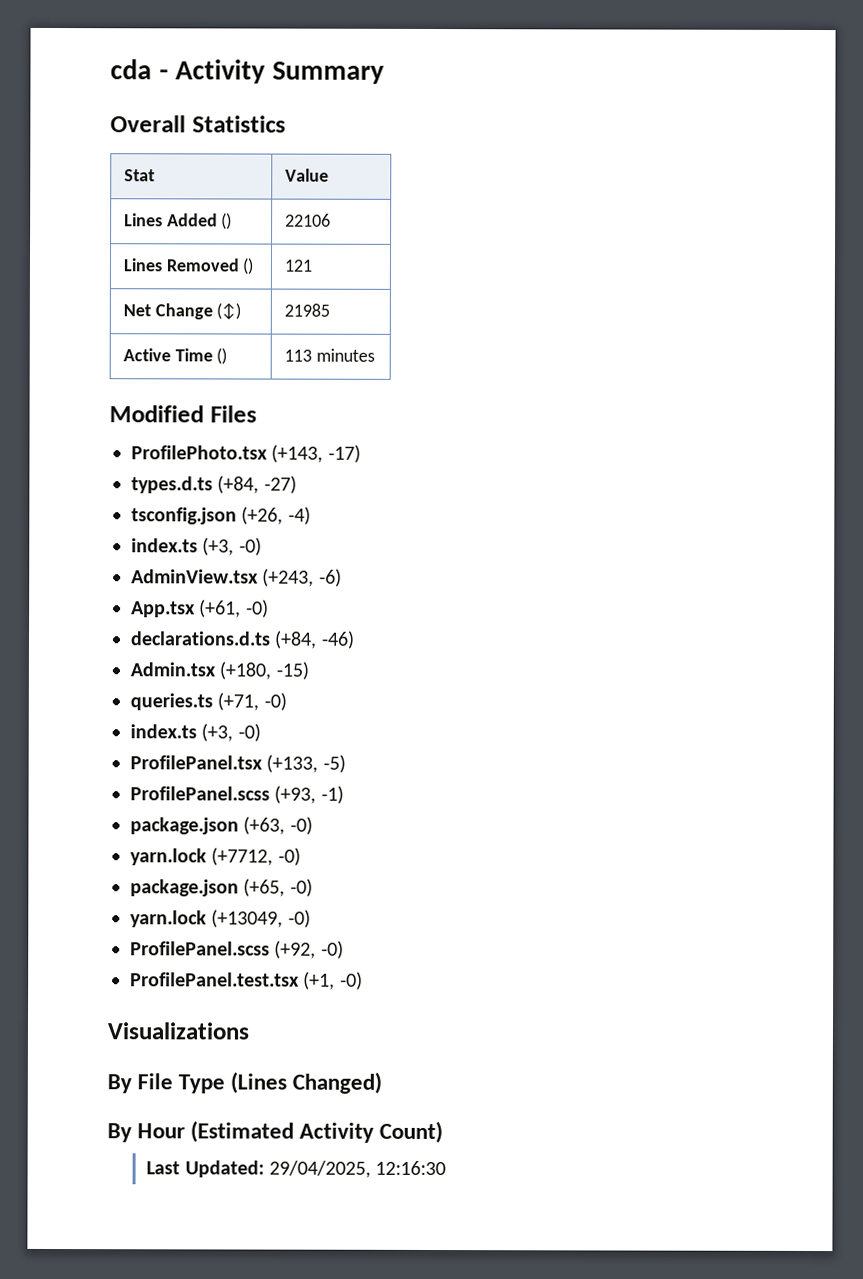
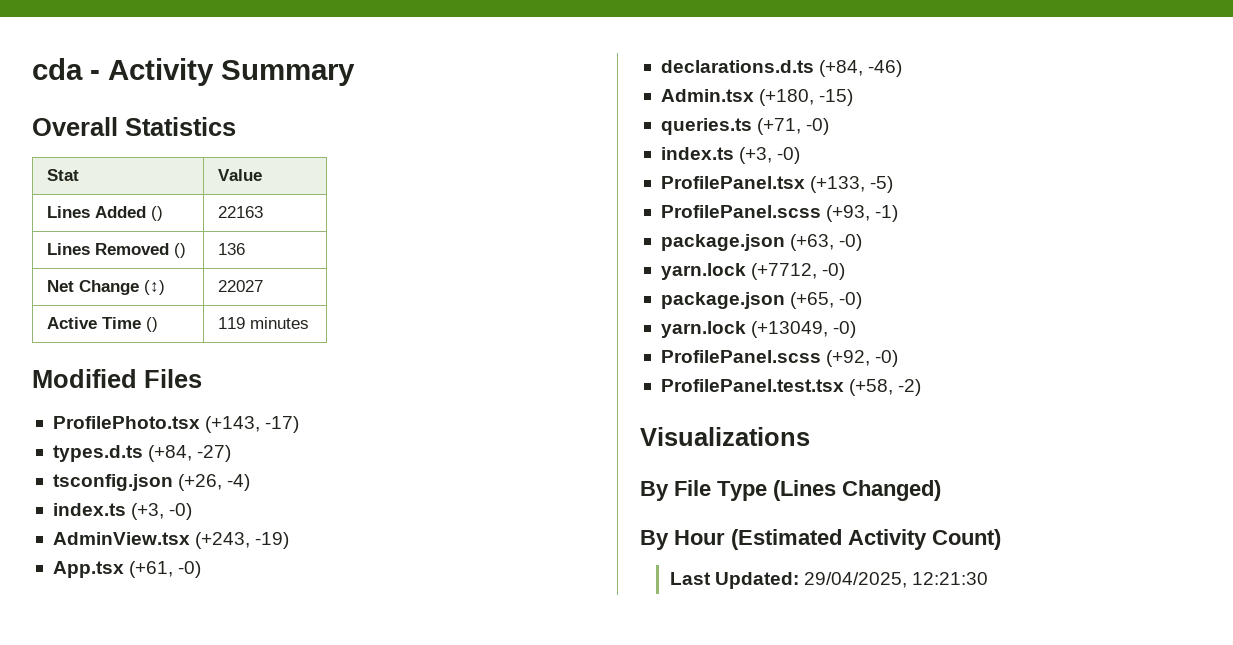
- Lines Added () | 22106
+ Lines Added () | 22163
- Lines Removed () | 121
+ Lines Removed () | 136
- Net Change (↕) | 21985
+ Net Change (↕) | 22027
- Active Time () | 113 minutes
+ Active Time () | 119 minutes
- AdminView.tsx (+243, -6)
+ AdminView.tsx (+243, -19)
- ProfilePanel.test.tsx (+1, -0)
+ ProfilePanel.test.tsx (+58, -2)
- Last Updated: 29/04/2025, 12:16:30
+ Last Updated: 29/04/2025, 12:21:30

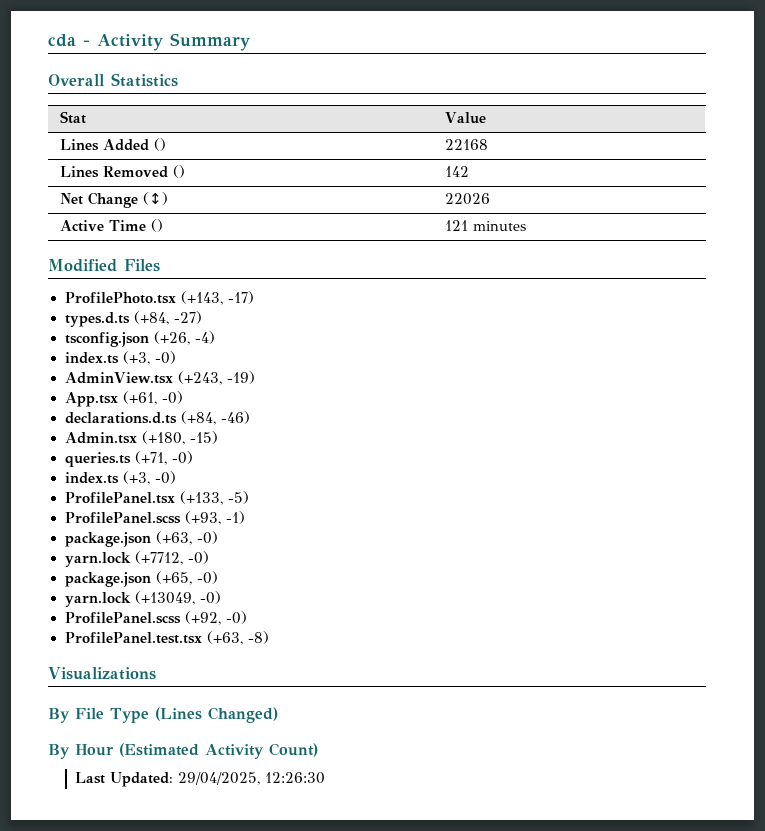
- Lines Added () | 22163
+ Lines Added () | 22168
- Lines Removed () | 136
+ Lines Removed () | 142
- Net Change (↕) | 22027
+ Net Change (↕) | 22026
- Active Time () | 119 minutes
+ Active Time () | 121 minutes
- ProfilePanel.test.tsx (+58, -2)
+ ProfilePanel.test.tsx (+63, -8)
- Last Updated: 29/04/2025, 12:21:30
+ Last Updated: 29/04/2025, 12:26:30

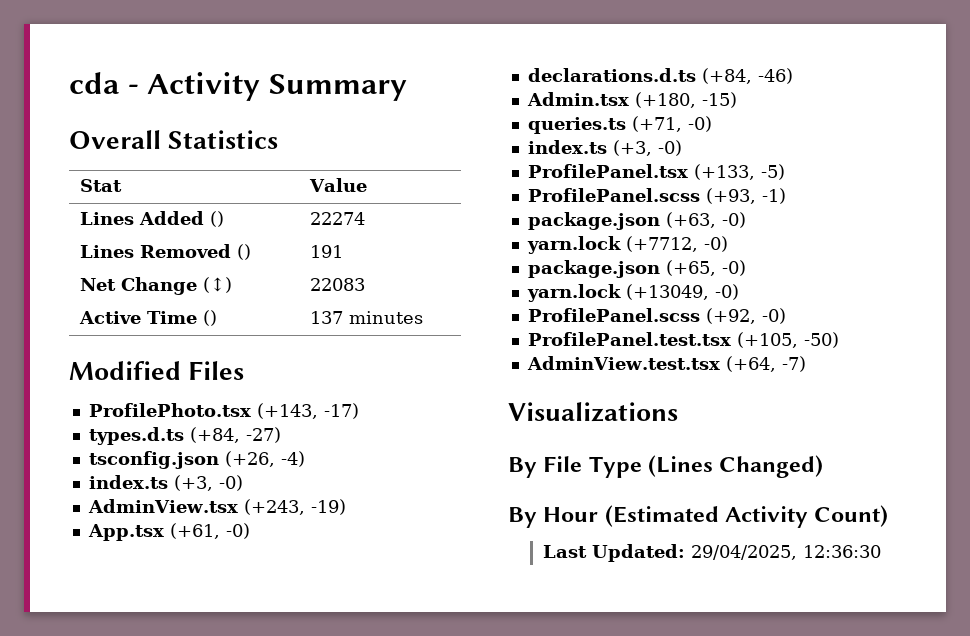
- Lines Added () | 22168
+ Lines Added () | 22274
- Lines Removed () | 142
+ Lines Removed () | 191
- Net Change (↕) | 22026
+ Net Change (↕) | 22083
- Active Time () | 121 minutes
+ Active Time () | 137 minutes
- ProfilePanel.test.tsx (+63, -8)
+ ProfilePanel.test.tsx (+105, -50)
+ AdminView.test.tsx (+64, -7)
- Last Updated: 29/04/2025, 12:26:30
+ Last Updated: 29/04/2025, 12:36:30

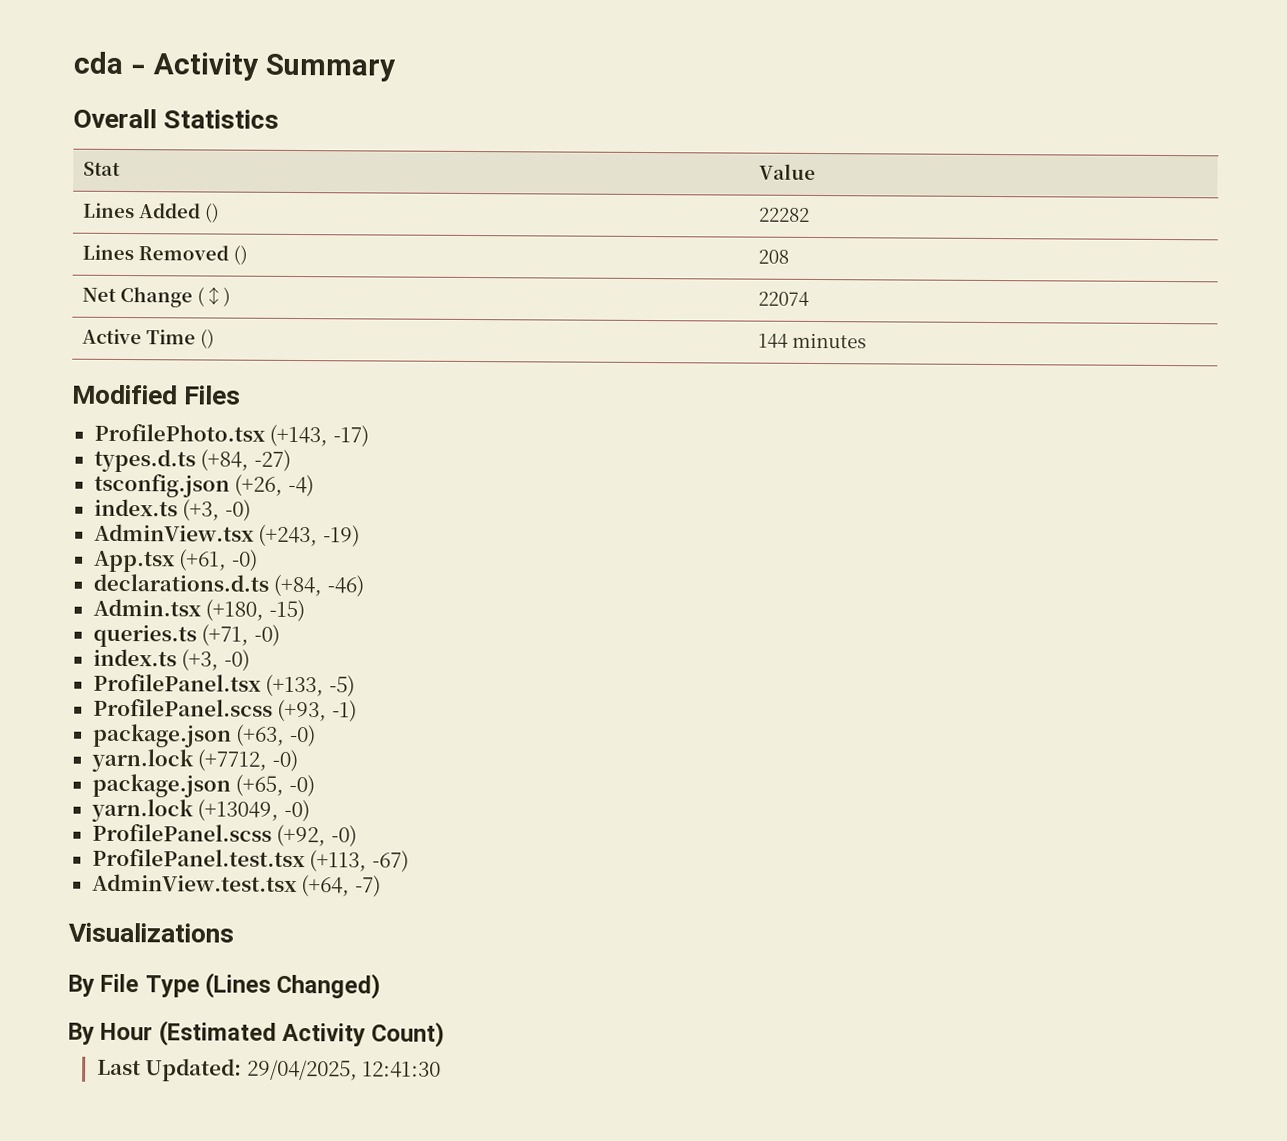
- Lines Added () | 22274
+ Lines Added () | 22282
- Lines Removed () | 191
+ Lines Removed () | 208
- Net Change (↕) | 22083
+ Net Change (↕) | 22074
- Active Time () | 137 minutes
+ Active Time () | 144 minutes
- ProfilePanel.test.tsx (+105, -50)
+ ProfilePanel.test.tsx (+113, -67)
- Last Updated: 29/04/2025, 12:36:30
+ Last Updated: 29/04/2025, 12:41:30

